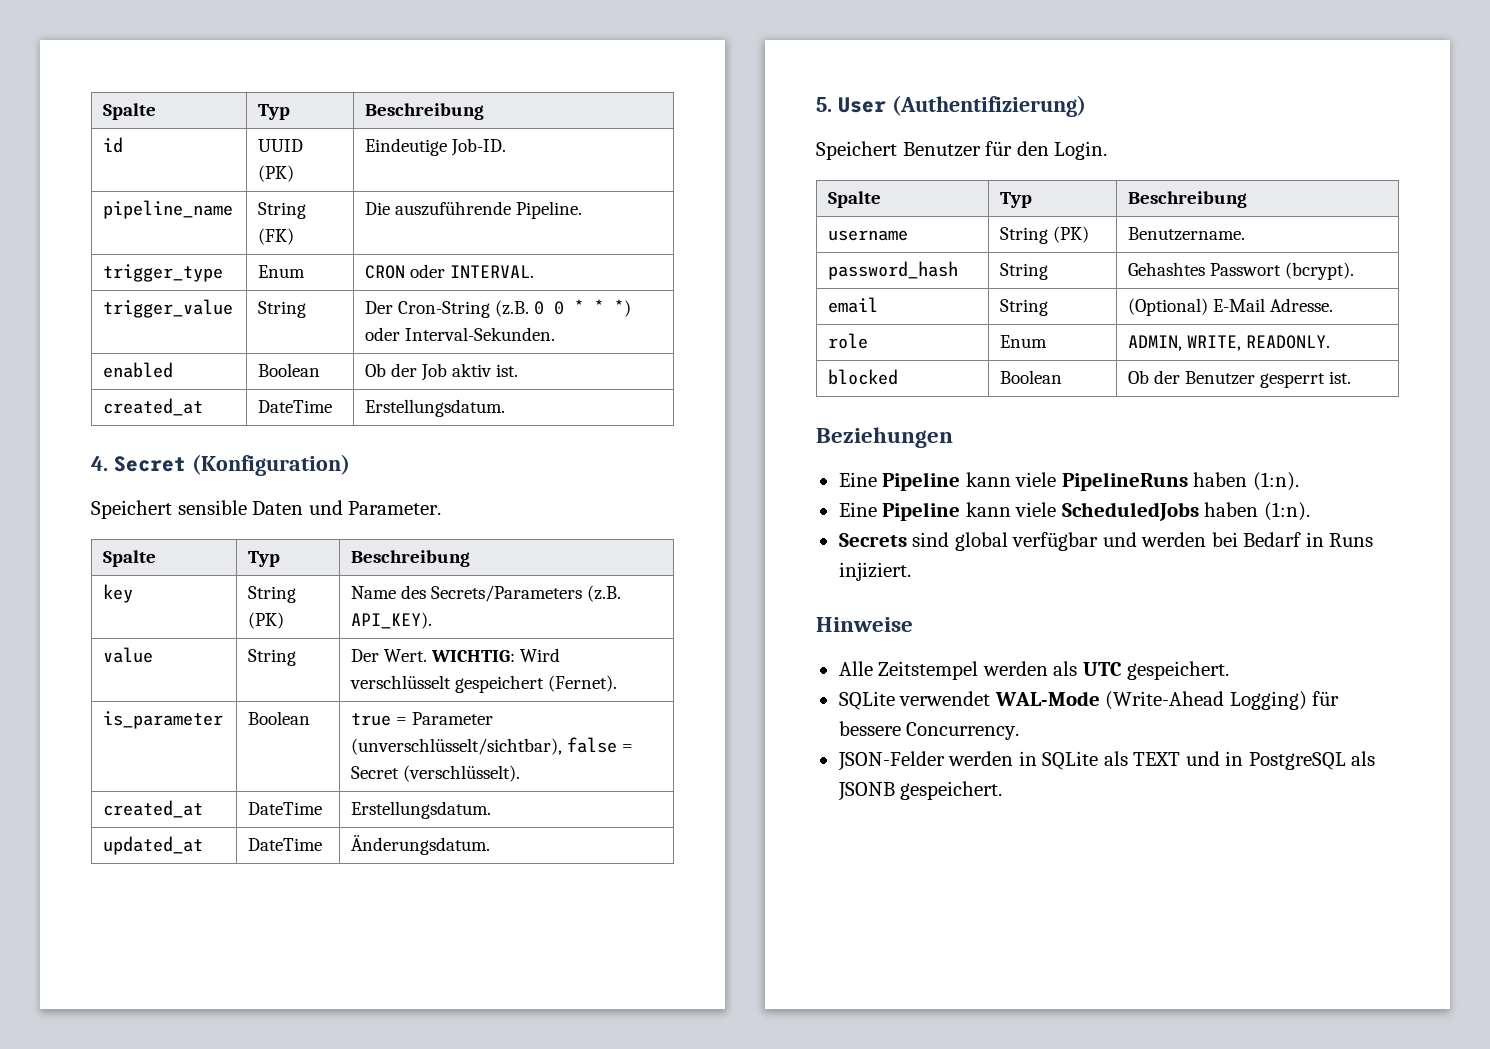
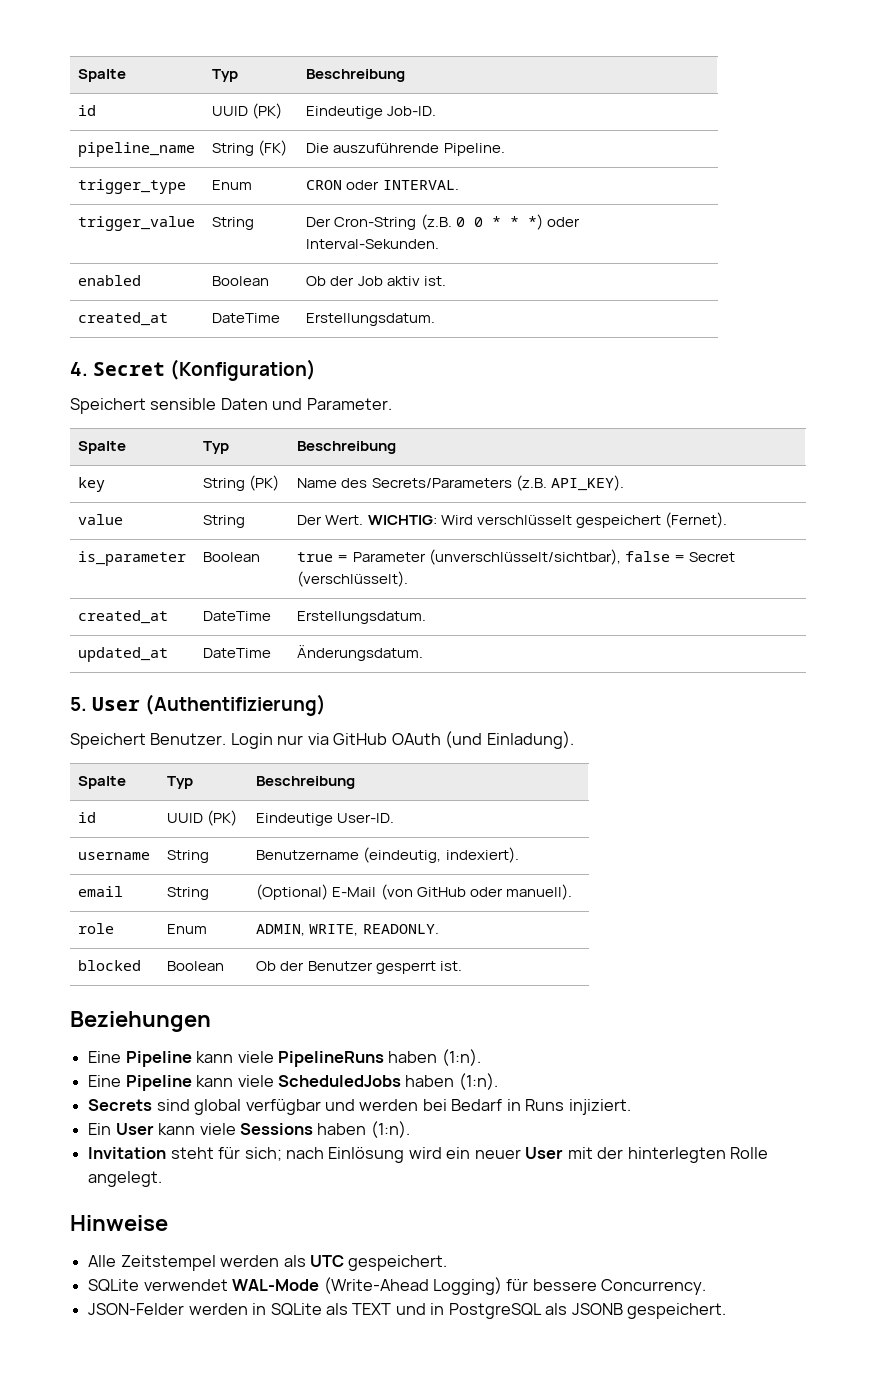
- Speichert Benutzer für den Login.
+ Speichert Benutzer. Login nur via GitHub OAuth (und Einladung).
  Spalte | Typ | Beschreibung
- username | String (PK) | Benutzername.
- password_hash | String | Gehashtes Passwort (bcrypt).
+ id | UUID (PK) | Eindeutige User-ID.
+ username | String | Benutzername (eindeutig, indexiert).
- email | String | (Optional) E-Mail Adresse.
+ email | String | (Optional) E-Mail (von GitHub oder manuell).
+ Ein User kann viele Sessions haben (1:n).
+ Invitation steht für sich; nach Einlösung wird ein neuer User mit der hinterlegten Rolle angelegt.

